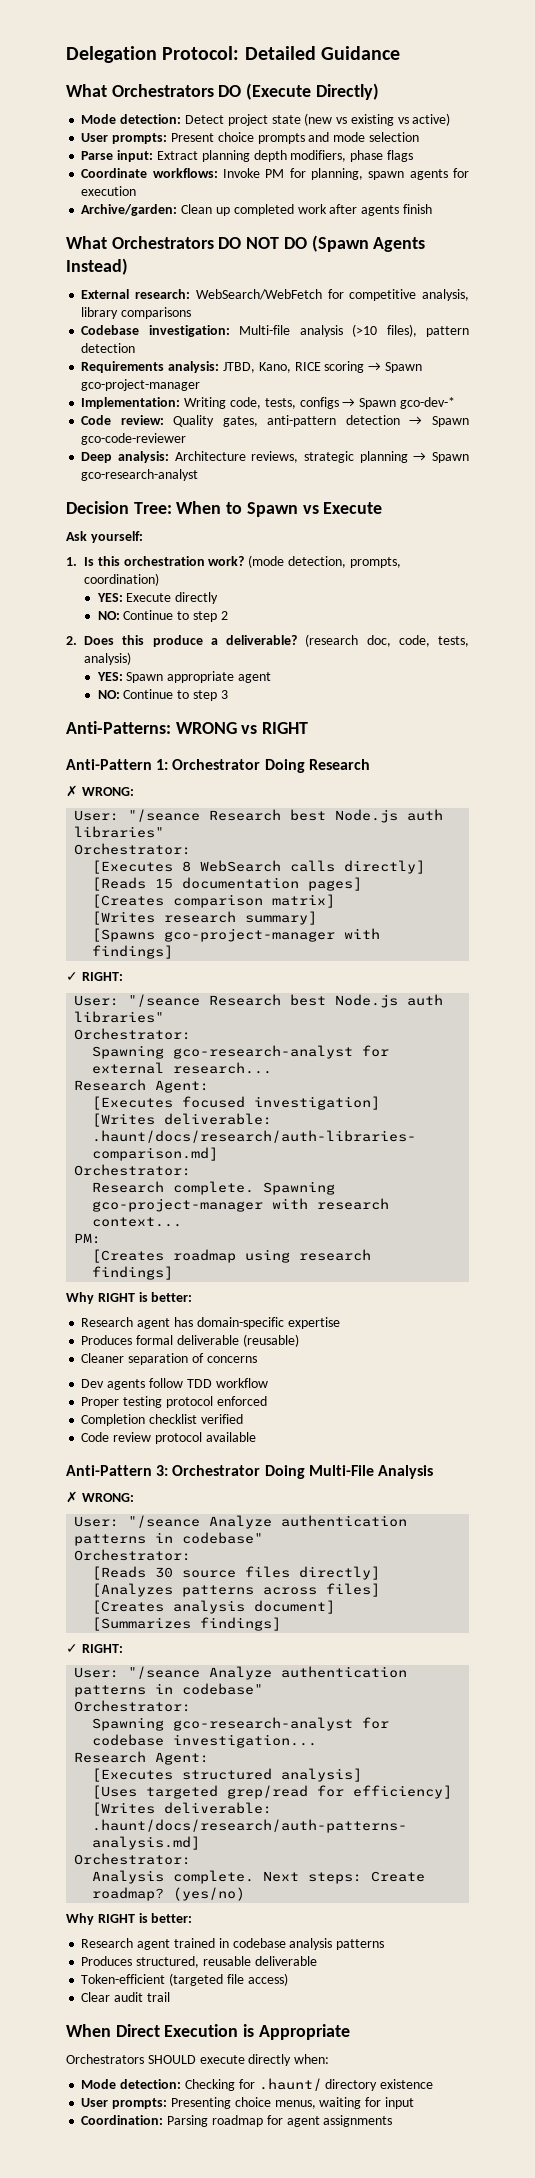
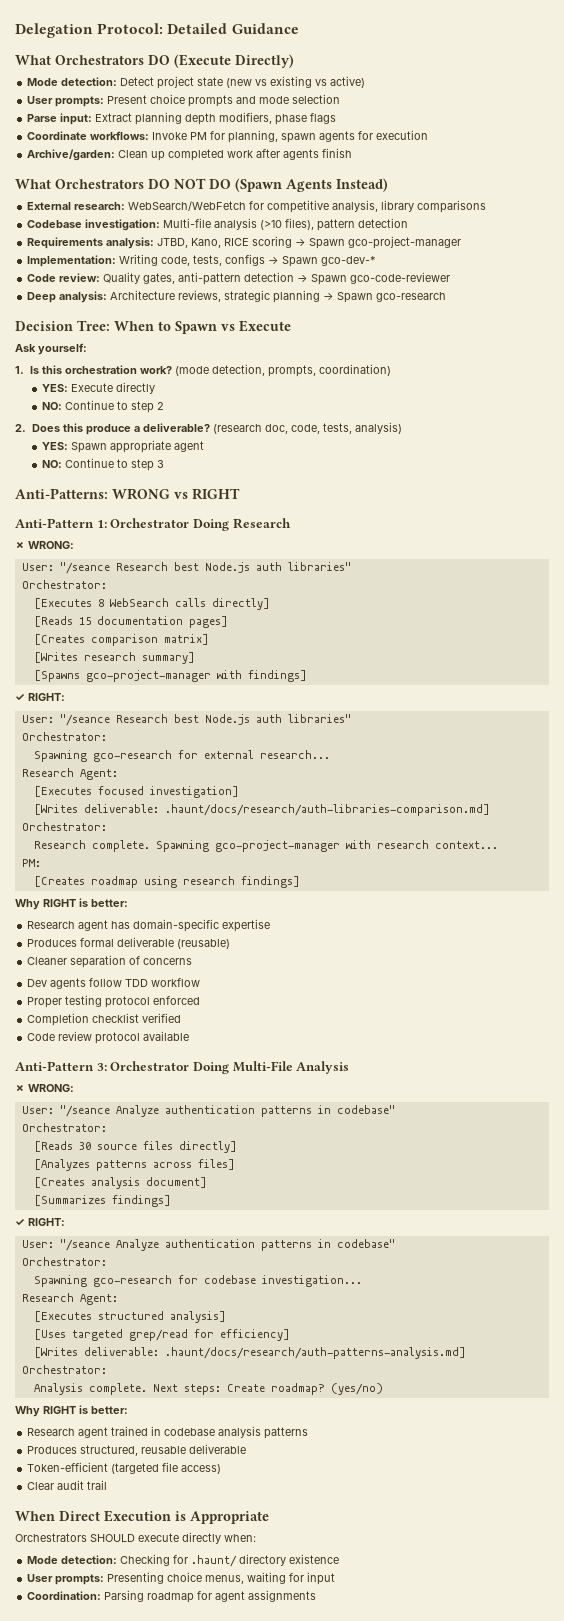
- Deep analysis: Architecture reviews, strategic planning → Spawn gco-research-analyst
+ Deep analysis: Architecture reviews, strategic planning → Spawn gco-research
- Spawning gco-research-analyst for external research...
+ Spawning gco-research for external research...
- Spawning gco-research-analyst for codebase investigation...
+ Spawning gco-research for codebase investigation...

